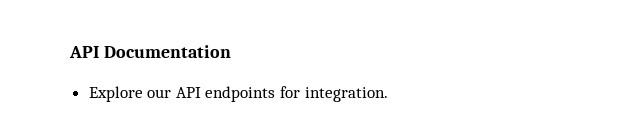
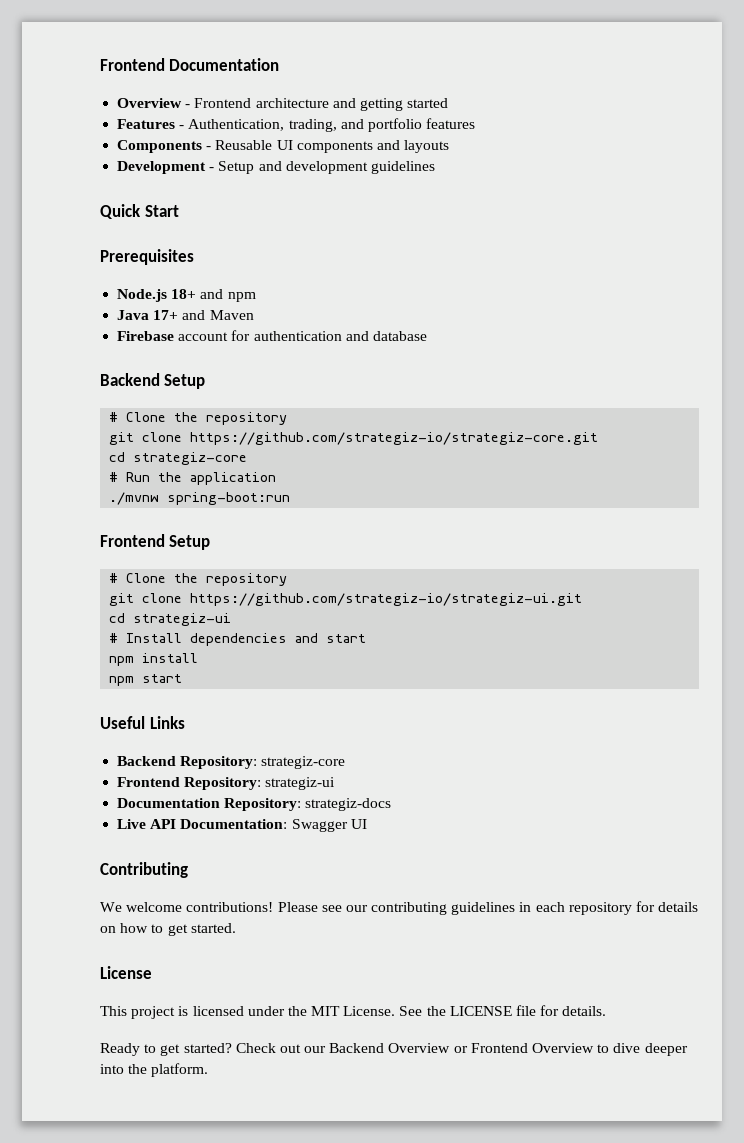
- API Documentation
+ Frontend Documentation
- Explore our API endpoints for integration.
+ Overview - Frontend architecture and getting started
+ Features - Authentication, trading, and portfolio features
+ Components - Reusable UI components and layouts
+ Development - Setup and development guidelines
+ Quick Start
+ Prerequisites
+ Node.js 18+ and npm
+ Java 17+ and Maven
+ Firebase account for authentication and database
+ Backend Setup
+ # Clone the repository
+ git clone https://github.com/strategiz-io/strategiz-core.git
+ cd strategiz-core
+ # Run the application
+ ./mvnw spring-boot:run
+ Frontend Setup
+ # Clone the repository
+ git clone https://github.com/strategiz-io/strategiz-ui.git
+ cd strategiz-ui
+ # Install dependencies and start
+ npm install
+ npm start
+ Useful Links
+ Backend Repository: strategiz-core
+ Frontend Repository: strategiz-ui
+ Documentation Repository: strategiz-docs
+ Live API Documentation: Swagger UI
+ Contributing
+ We welcome contributions! Please see our contributing guidelines in each repository for details on how to get started.
+ License
+ This project is licensed under the MIT License. See the LICENSE file for details.
+ Ready to get started? Check out our Backend Overview or Frontend Overview to dive deeper into the platform.

